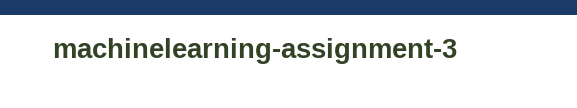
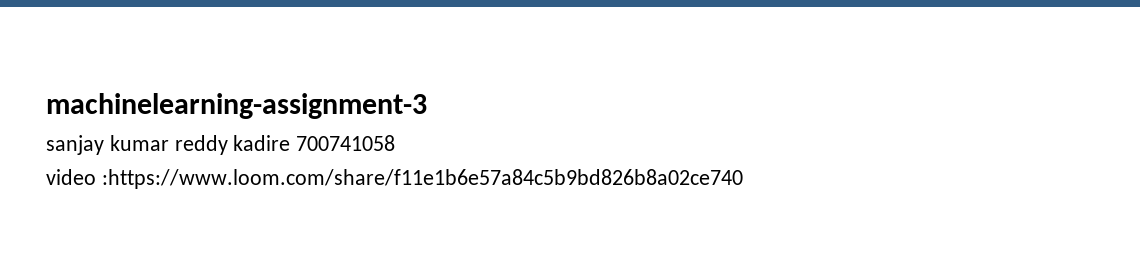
+ sanjay kumar reddy kadire 700741058
+ video :https://www.loom.com/share/f11e1b6e57a84c5b9bd826b8a02ce740

